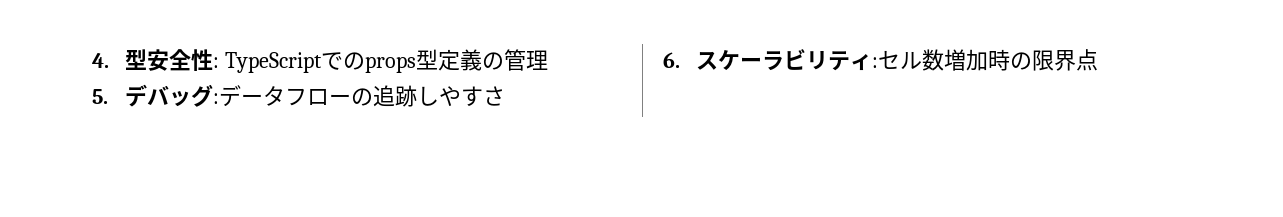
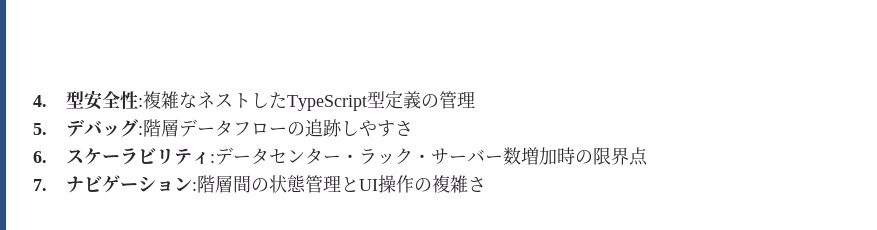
- 4.型安全性: TypeScriptでのprops型定義の管理
+ 4.型安全性:複雑なネストしたTypeScript型定義の管理
- 5.デバッグ:データフローの追跡しやすさ
+ 5.デバッグ:階層データフローの追跡しやすさ
- 6.スケーラビリティ:セル数増加時の限界点
+ 6.スケーラビリティ:データセンター・ラック・サーバー数増加時の限界点
+ 7.ナビゲーション:階層間の状態管理とUI操作の複雑さ

